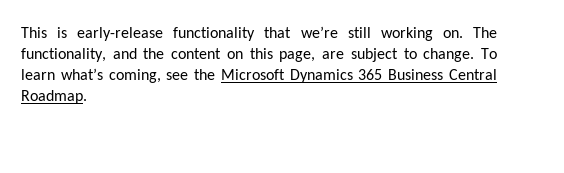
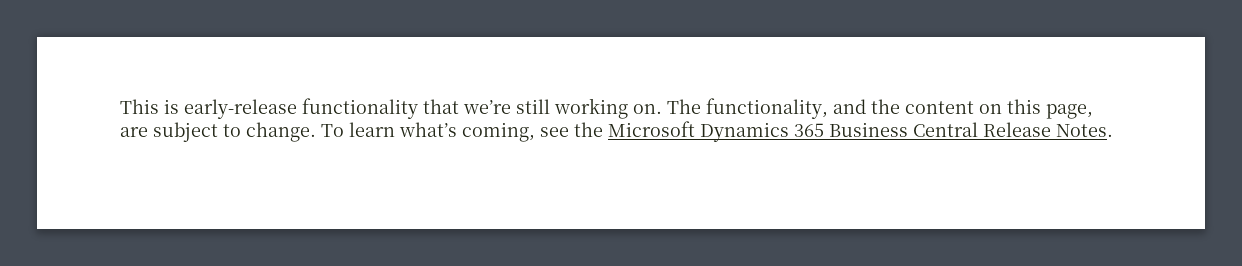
- To learn what’s coming, see the Microsoft Dynamics 365 Business Central Roadmap.
+ To learn what’s coming, see the Microsoft Dynamics 365 Business Central Release Notes.

